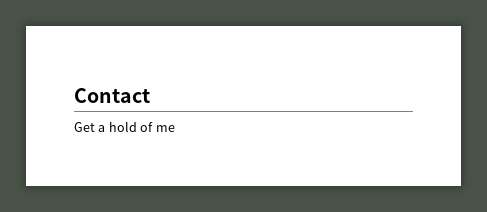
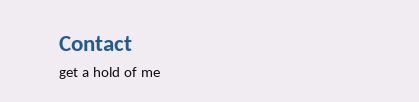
- Get a hold of me
+ get a hold of me

